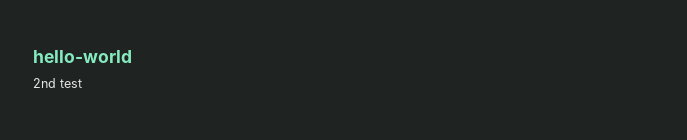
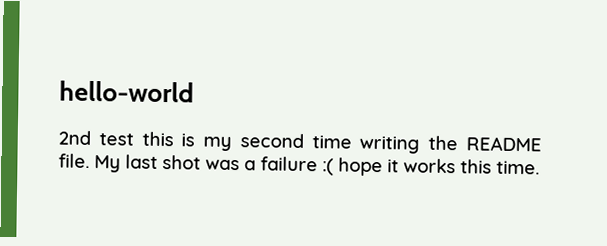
- 2nd test
+ 2nd test this is my second time writing the README file. My last shot was a failure :( hope it works this time.

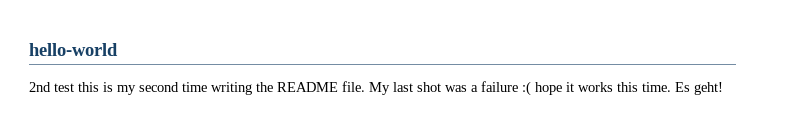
+ Es geht!

